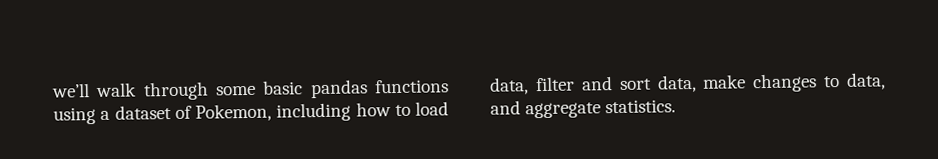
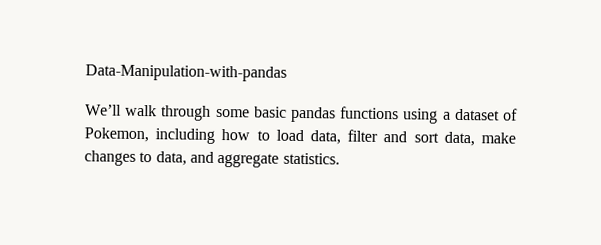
- we’ll walk through some basic pandas functions using a dataset of Pokemon, including how to load data, filter and sort data, make changes to data, and aggregate statistics.
+ Data-Manipulation-with-pandas
+ We’ll walk through some basic pandas functions using a dataset of Pokemon, including how to load data, filter and sort data, make changes to data, and aggregate statistics.

